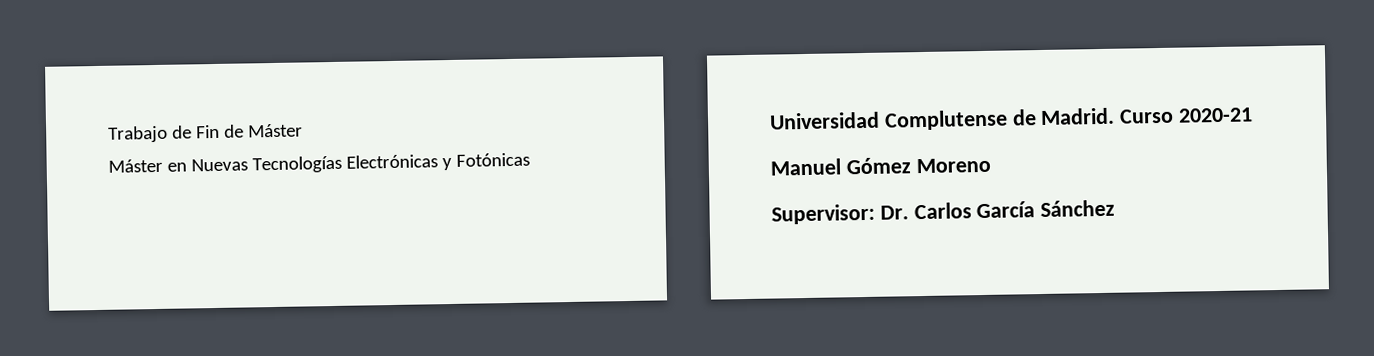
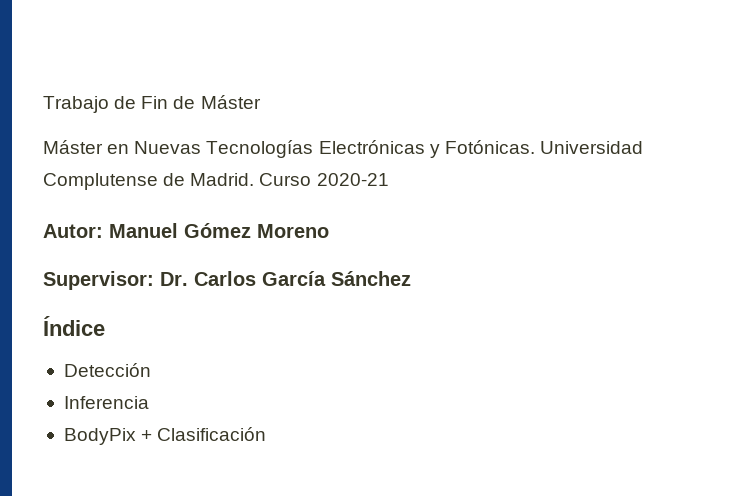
- Máster en Nuevas Tecnologías Electrónicas y Fotónicas
- Universidad Complutense de Madrid.
+ Máster en Nuevas Tecnologías Electrónicas y Fotónicas. Universidad Complutense de Madrid.
- Manuel Gómez Moreno
+ Autor: Manuel Gómez Moreno
+ Índice
+ Detección
+ Inferencia
+ BodyPix + Clasificación

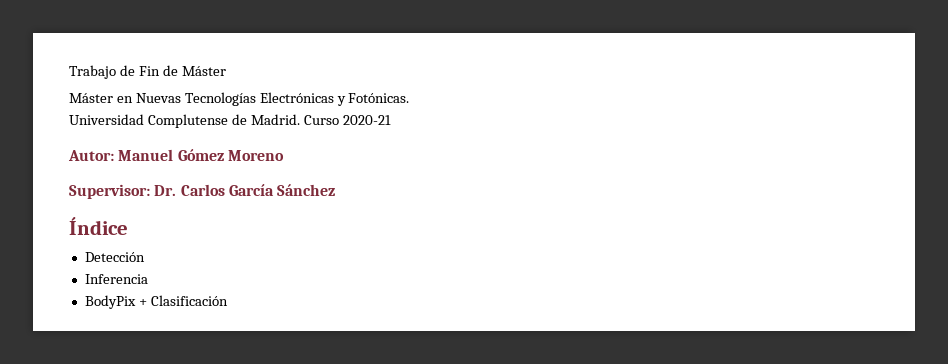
- Máster en Nuevas Tecnologías Electrónicas y Fotónicas. Universidad Complutense de Madrid.
+ Máster en Nuevas Tecnologías Electrónicas y Fotónicas.
+ Universidad Complutense de Madrid.

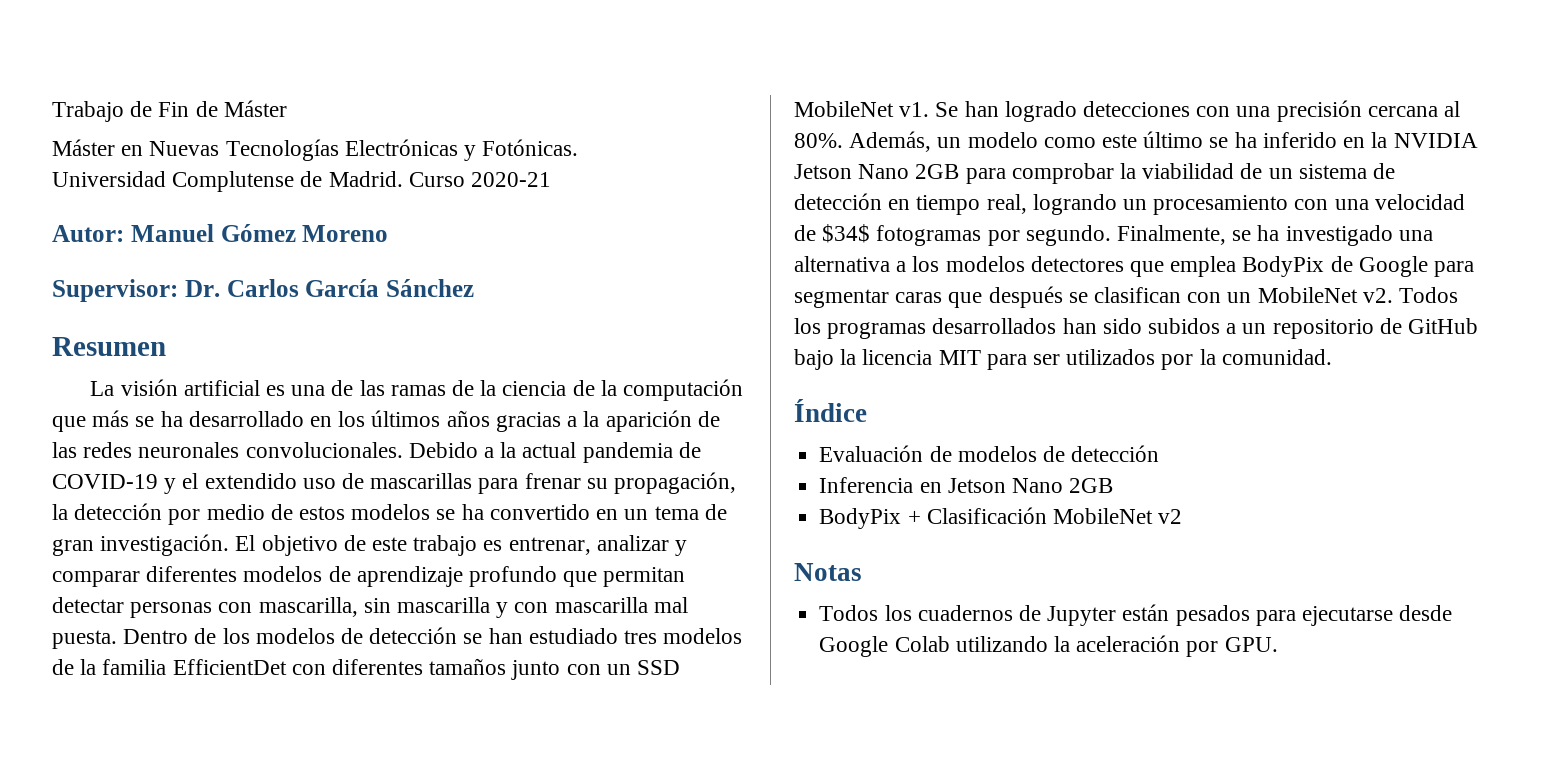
+ Resumen
+ La visión artificial es una de las ramas de la ciencia de la computación que más se ha desarrollado en los últimos años gracias a la aparición de las redes neuronales convolucionales. Debido a la actual pandemia de COVID-19 y el extendido uso de mascarillas para frenar su propagación, la detección por medio de estos modelos se ha convertido en un tema de gran investigación. El objetivo de este trabajo es entrenar, analizar y comparar diferentes modelos de aprendizaje profundo que permitan detectar personas con mascarilla, sin mascarilla y con mascarilla mal puesta. Dentro de los modelos de detección se han estudiado tres modelos de la familia EfficientDet con diferentes tamaños junto con un SSD MobileNet v1. Se han logrado detecciones con una precisión cercana al 80%. Además, un modelo como este último se ha inferido en la NVIDIA Jetson Nano 2GB para comprobar la viabilidad de un sistema de detección en tiempo real, logrando un procesamiento con una velocidad de $34$ fotogramas por segundo. Finalmente, se ha investigado una alternativa a los modelos detectores que emplea BodyPix de Google para segmentar caras que después se clasifican con un MobileNet v2. Todos los programas desarrollados han sido subidos a un repositorio de GitHub bajo la licencia MIT para ser utilizados por la comunidad.
  Índice
- Detección
- Inferencia
- BodyPix + Clasificación
+ Evaluación de modelos de detección
+ Inferencia en Jetson Nano 2GB
+ BodyPix + Clasificación MobileNet v2
+ Notas
+ Todos los cuadernos de Jupyter están pesados para ejecutarse desde Google Colab utilizando la aceleración por GPU.

